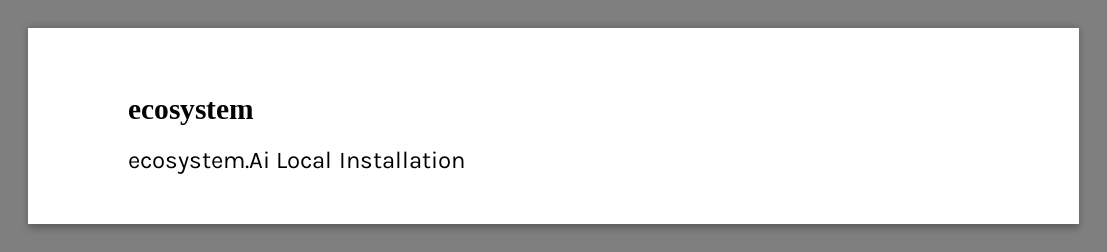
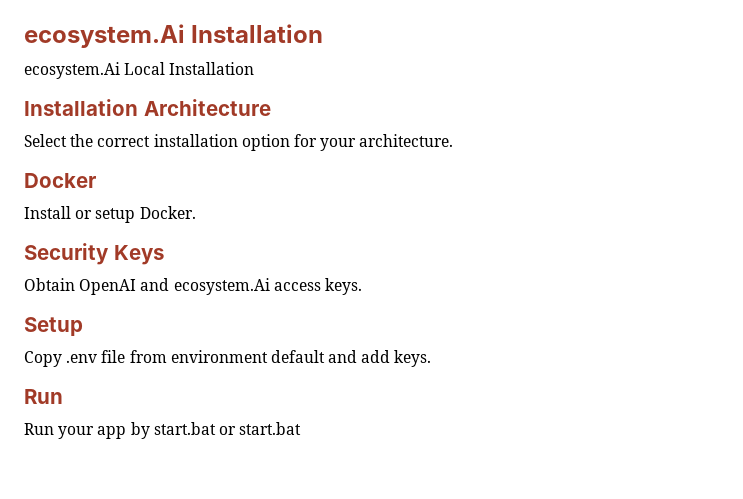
- ecosystem
+ ecosystem.Ai Installation
+ Installation Architecture
+ Select the correct installation option for your architecture.
+ Docker
+ Install or setup Docker.
+ Security Keys
+ Obtain OpenAI and ecosystem.Ai access keys.
+ Setup
+ Copy .env file from environment default and add keys.
+ Run
+ Run your app by start.bat or start.bat

